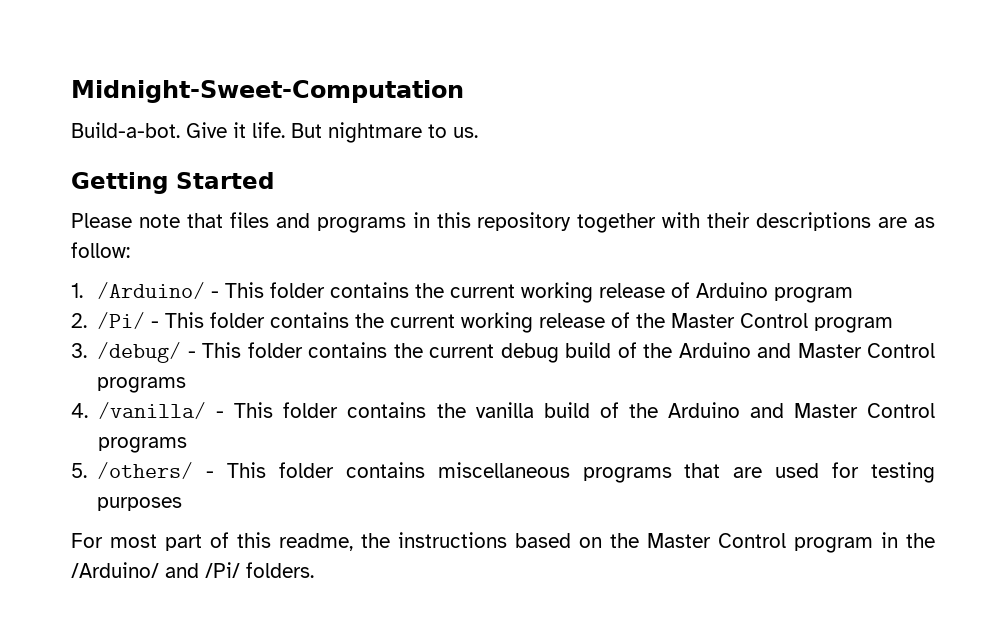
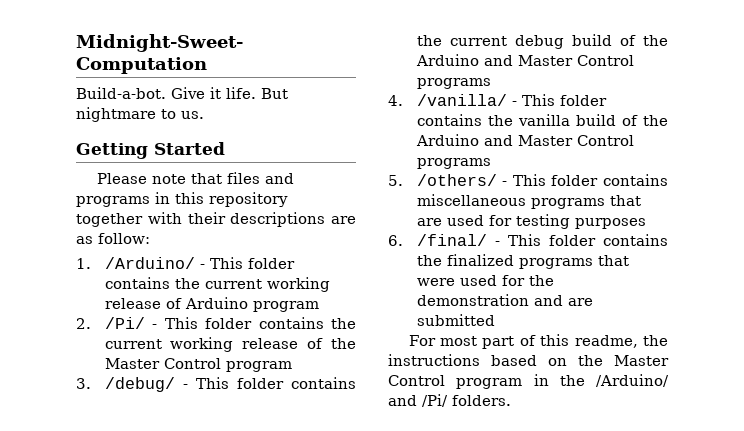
+ 6. /final/ - This folder contains the finalized programs that were used for the demonstration and are submitted

